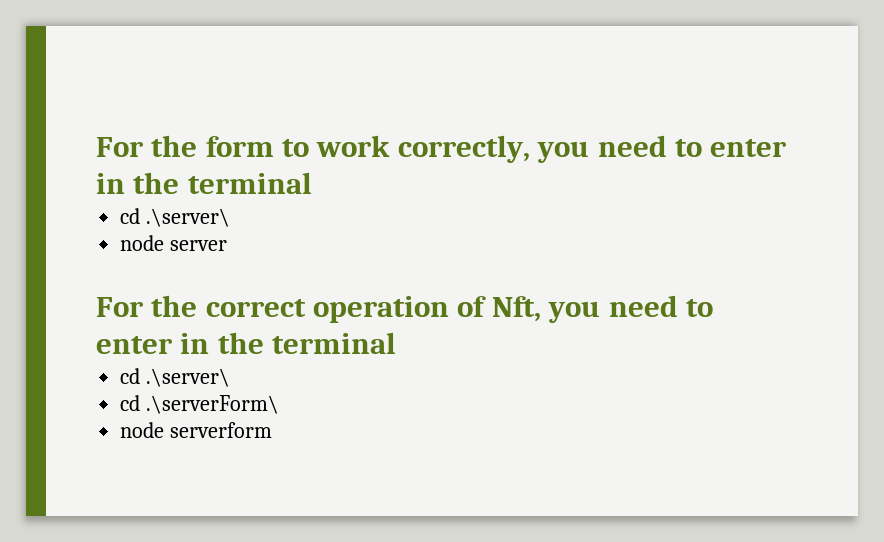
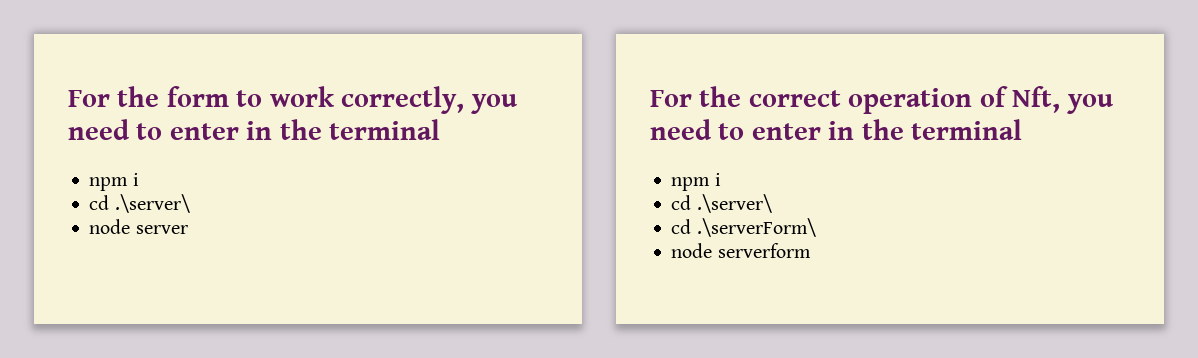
  For the form to work correctly, you need to enter in the terminal
+ npm i
  For the correct operation of Nft, you need to enter in the terminal
+ npm i

